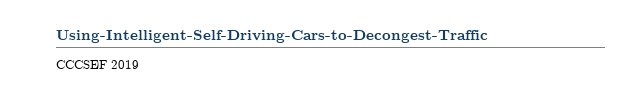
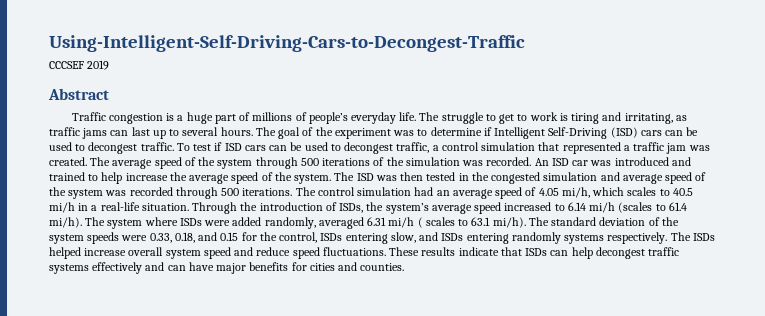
+ Abstract
+ Traffic congestion is a huge part of millions of people’s everyday life. The struggle to get to work is tiring and irritating, as traffic jams can last up to several hours. The goal of the experiment was to determine if Intelligent Self-Driving (ISD) cars can be used to decongest traffic. To test if ISD cars can be used to decongest traffic, a control simulation that represented a traffic jam was created. The average speed of the system through 500 iterations of the simulation was recorded. An ISD car was introduced and trained to help increase the average speed of the system. The ISD was then tested in the congested simulation and average speed of the system was recorded through 500 iterations. The control simulation had an average speed of 4.05 mi/h, which scales to 40.5 mi/h in a real-life situation. Through the introduction of ISDs, the system’s average speed increased to 6.14 mi/h (scales to 61.4 mi/h). The system where ISDs were added randomly, averaged 6.31 mi/h ( scales to 63.1 mi/h). The standard deviation of the system speeds were 0.33, 0.18, and 0.15 for the control, ISDs entering slow, and ISDs entering randomly systems respectively. The ISDs helped increase overall system speed and reduce speed fluctuations. These results indicate that ISDs can help decongest traffic systems effectively and can have major benefits for cities and counties.

